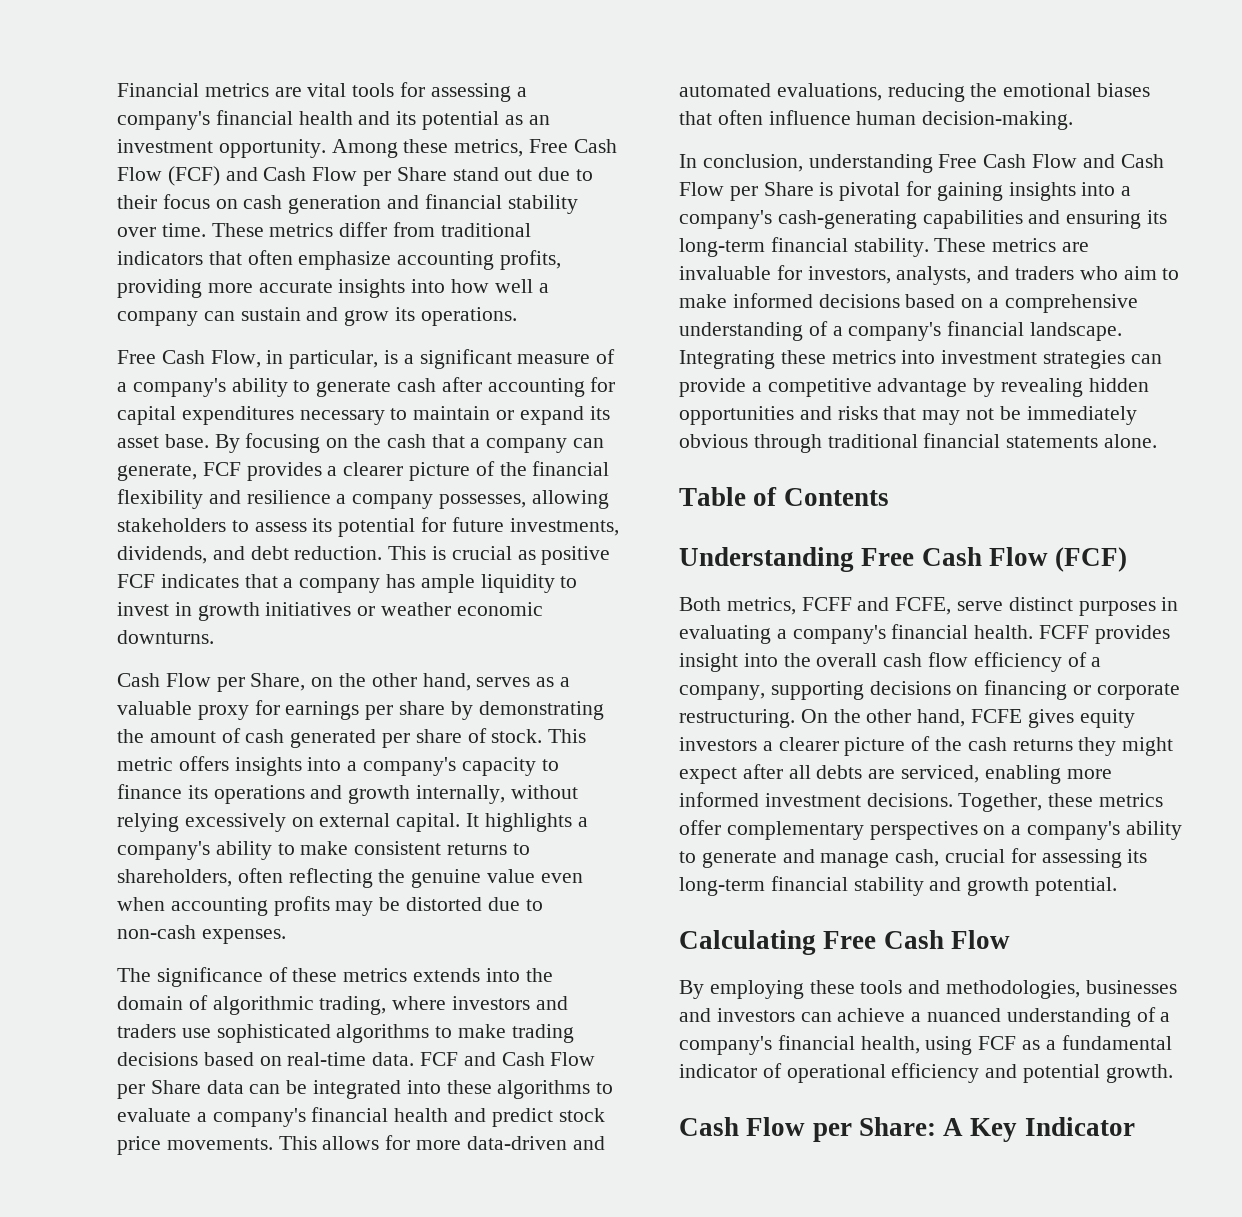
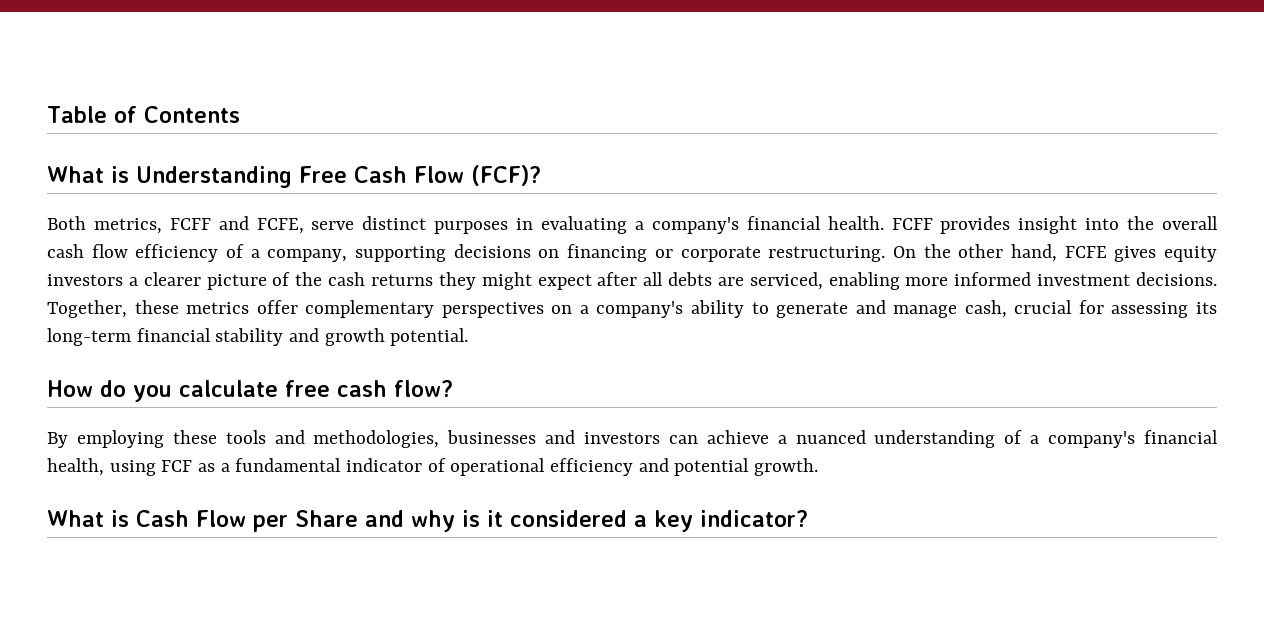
- Financial metrics are vital tools for assessing a company's financial health and its potential as an investment opportunity. Among these metrics, Free Cash Flow (FCF) and Cash Flow per Share stand out due to their focus on cash generation and financial stability over time. These metrics differ from traditional indicators that often emphasize accounting profits, providing more accurate insights into how well a company can sustain and grow its operations.
- Free Cash Flow, in particular, is a significant measure of a company's ability to generate cash after accounting for capital expenditures necessary to maintain or expand its asset base. By focusing on the cash that a company can generate, FCF provides a clearer picture of the financial flexibility and resilience a company possesses, allowing stakeholders to assess its potential for future investments, dividends, and debt reduction. This is crucial as positive FCF indicates that a company has ample liquidity to invest in growth initiatives or weather economic downturns.
- Cash Flow per Share, on the other hand, serves as a valuable proxy for earnings per share by demonstrating the amount of cash generated per share of stock. This metric offers insights into a company's capacity to finance its operations and growth internally, without relying excessively on external capital. It highlights a company's ability to make consistent returns to shareholders, often reflecting the genuine value even when accounting profits may be distorted due to non-cash expenses.
- The significance of these metrics extends into the domain of algorithmic trading, where investors and traders use sophisticated algorithms to make trading decisions based on real-time data. FCF and Cash Flow per Share data can be integrated into these algorithms to evaluate a company's financial health and predict stock price movements. This allows for more data-driven and automated evaluations, reducing the emotional biases that often influence human decision-making.
- In conclusion, understanding Free Cash Flow and Cash Flow per Share is pivotal for gaining insights into a company's cash-generating capabilities and ensuring its long-term financial stability. These metrics are invaluable for investors, analysts, and traders who aim to make informed decisions based on a comprehensive understanding of a company's financial landscape. Integrating these metrics into investment strategies can provide a competitive advantage by revealing hidden opportunities and risks that may not be immediately obvious through traditional financial statements alone.
- Understanding Free Cash Flow (FCF)
+ What is Understanding Free Cash Flow (FCF)?
- Calculating Free Cash Flow
+ How do you calculate free cash flow?
- Cash Flow per Share: A Key Indicator
+ What is Cash Flow per Share and why is it considered a key indicator?

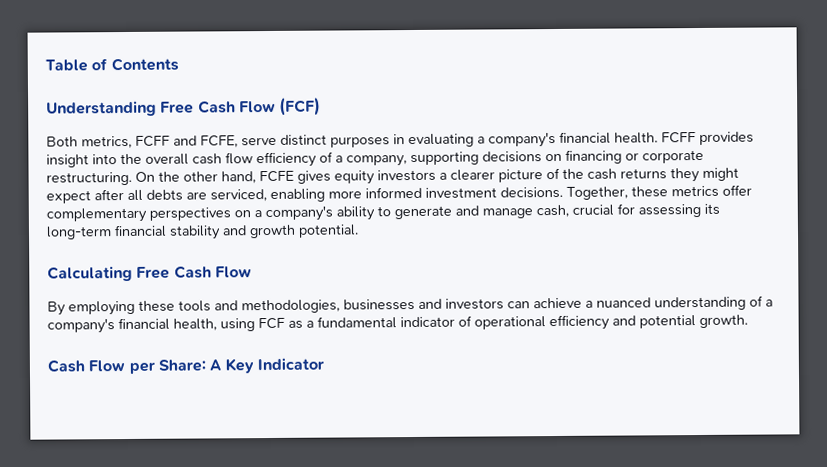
- What is Understanding Free Cash Flow (FCF)?
+ Understanding Free Cash Flow (FCF)
- How do you calculate free cash flow?
+ Calculating Free Cash Flow
- What is Cash Flow per Share and why is it considered a key indicator?
+ Cash Flow per Share: A Key Indicator

